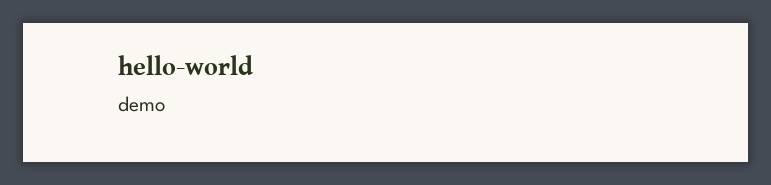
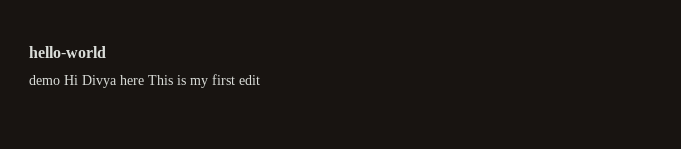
- demo
+ demo Hi Divya here This is my first edit

